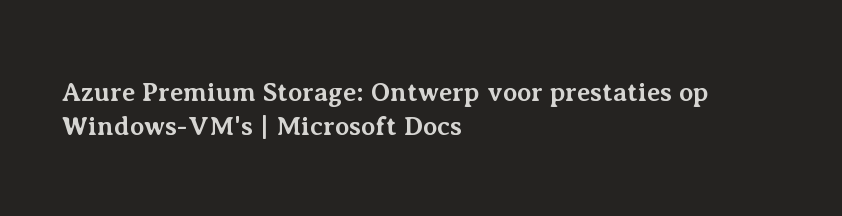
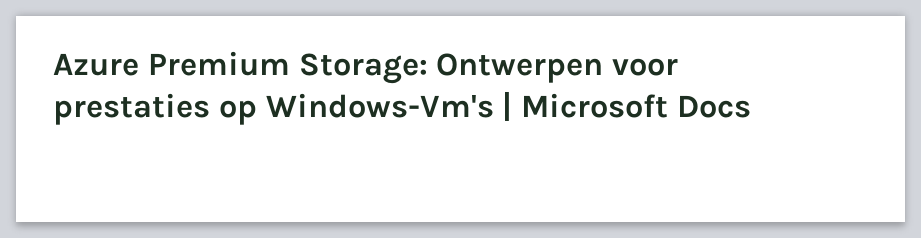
- Azure Premium Storage: Ontwerp voor prestaties op Windows-VM's | Microsoft Docs
+ Azure Premium Storage: Ontwerpen voor prestaties op Windows-Vm's | Microsoft Docs

